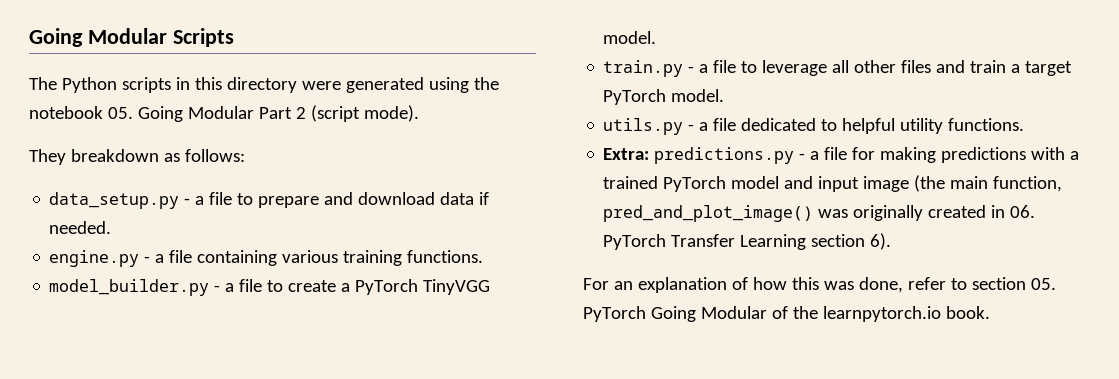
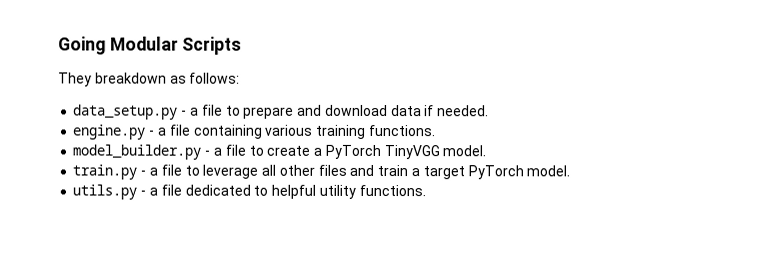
- The Python scripts in this directory were generated using the notebook 05. Going Modular Part 2 (script mode).
- Extra: predictions.py - a file for making predictions with a trained PyTorch model and input image (the main function, pred_and_plot_image() was originally created in 06. PyTorch Transfer Learning section 6).
- For an explanation of how this was done, refer to section 05. PyTorch Going Modular of the learnpytorch.io book.

